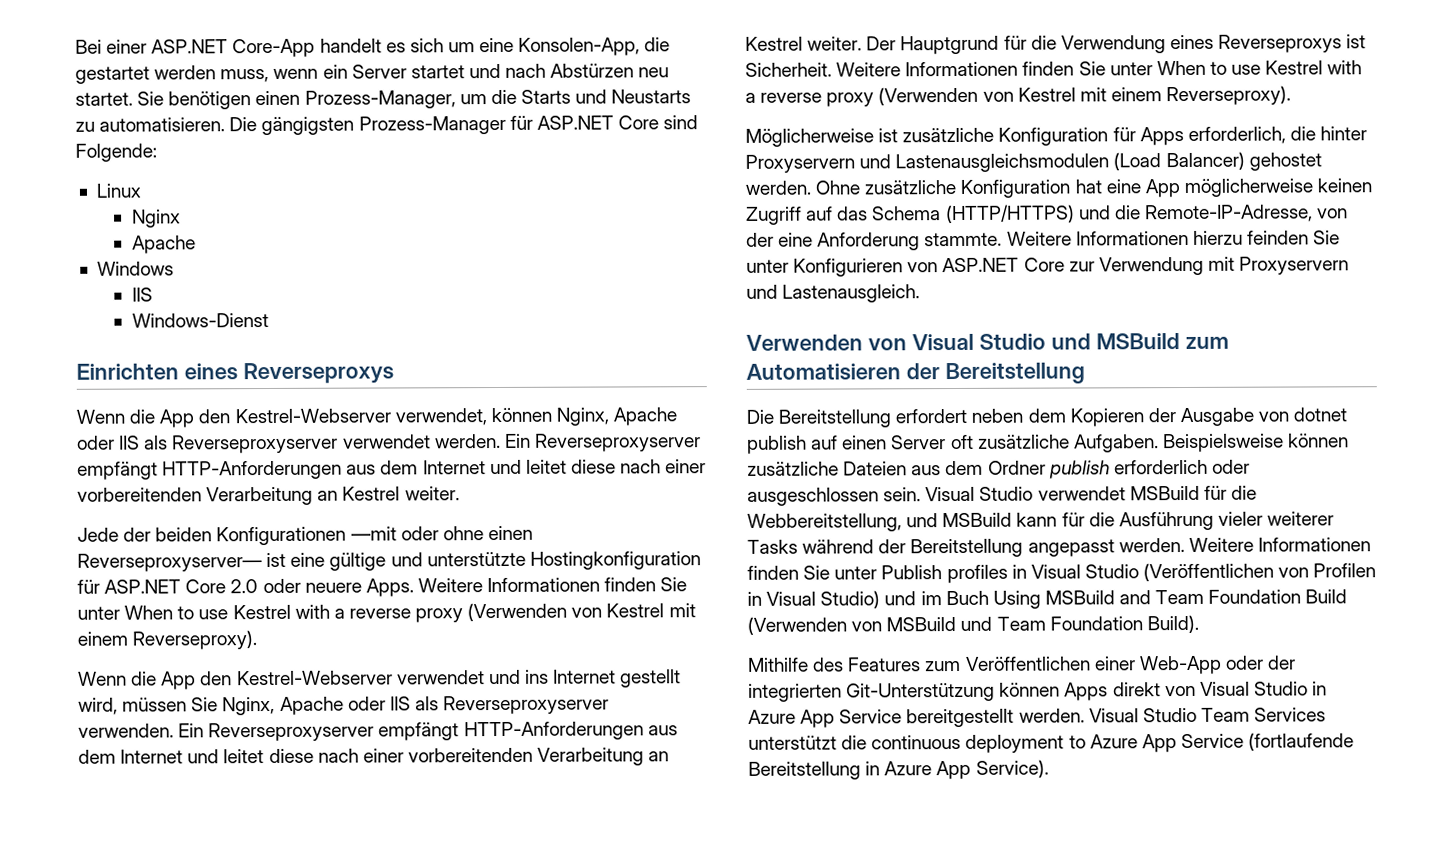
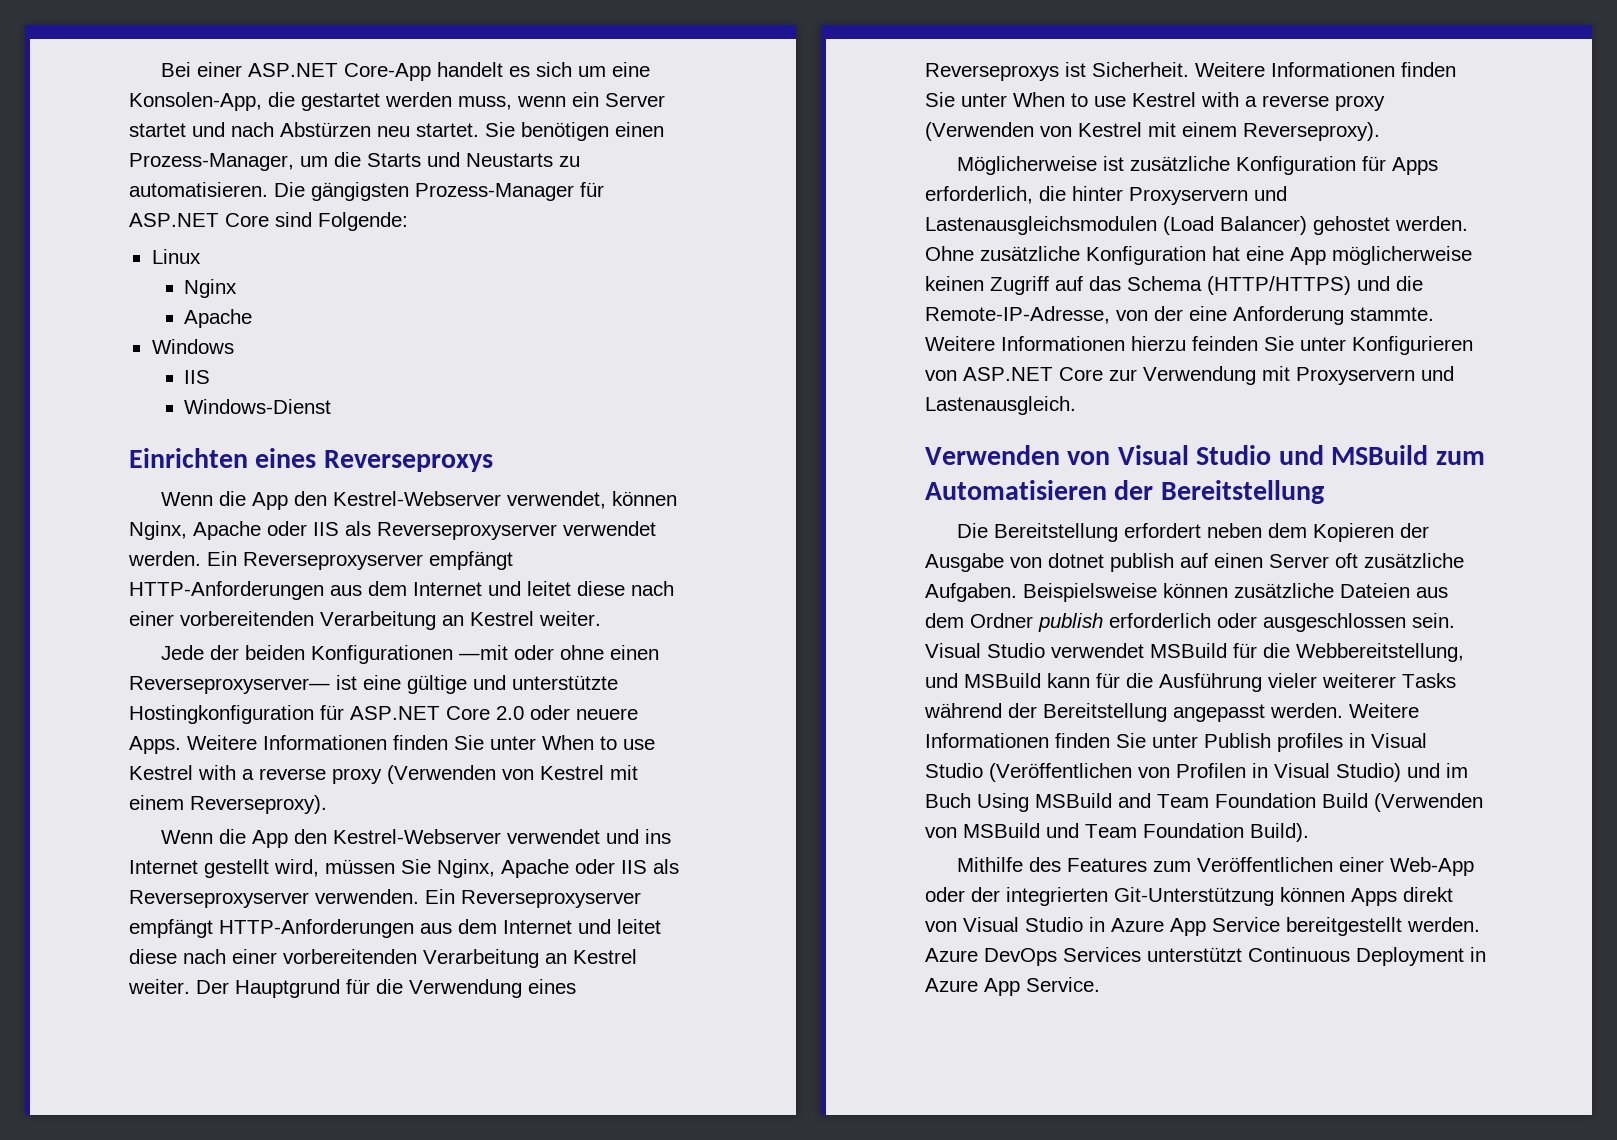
- Visual Studio Team Services unterstützt die continuous deployment to Azure App Service (fortlaufende Bereitstellung in Azure App Service).
+ Azure DevOps Services unterstützt Continuous Deployment in Azure App Service.

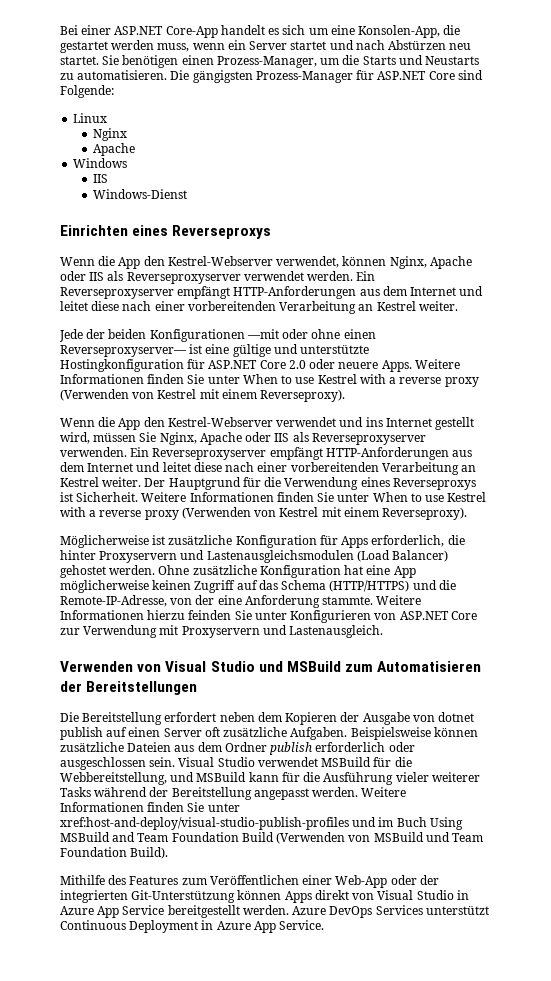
- Verwenden von Visual Studio und MSBuild zum Automatisieren der Bereitstellung
+ Verwenden von Visual Studio und MSBuild zum Automatisieren der Bereitstellungen
- Weitere Informationen finden Sie unter Publish profiles in Visual Studio (Veröffentlichen von Profilen in Visual Studio) und im Buch Using MSBuild and Team Foundation Build (Verwenden von MSBuild und Team Foundation Build).
+ Weitere Informationen finden Sie unter xref:host-and-deploy/visual-studio-publish-profiles und im Buch Using MSBuild and Team Foundation Build (Verwenden von MSBuild und Team Foundation Build).

